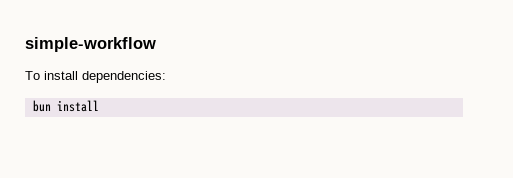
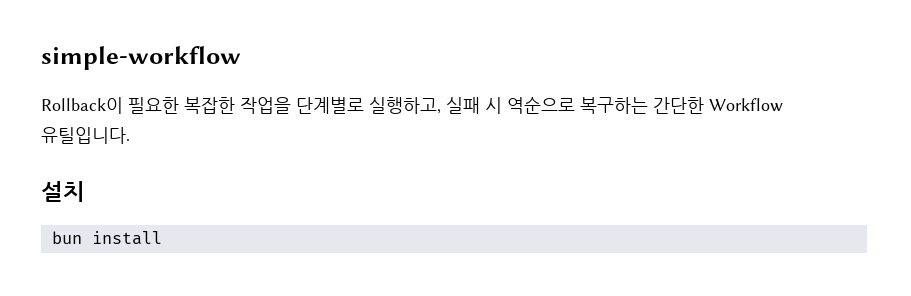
- To install dependencies:
+ Rollback이 필요한 복잡한 작업을 단계별로 실행하고, 실패 시 역순으로 복구하는 간단한 Workflow 유틸입니다.
+ 설치

